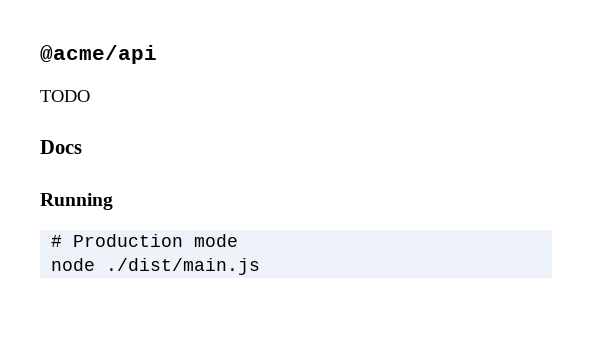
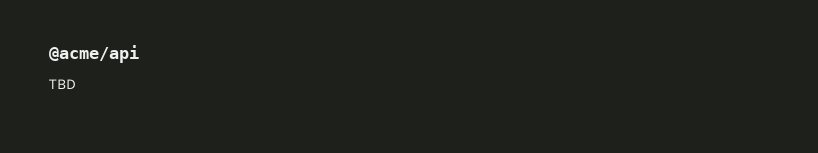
- TODO
- Docs
- Running
- # Production mode
- node ./dist/main.js
+ TBD

